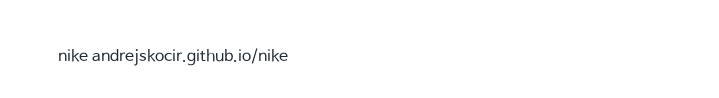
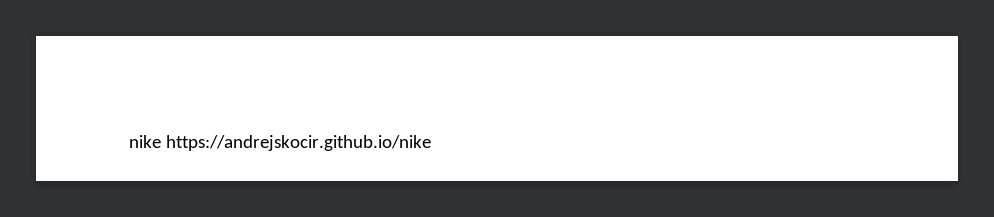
- nike andrejskocir.github.io/nike
+ nike https://andrejskocir.github.io/nike

